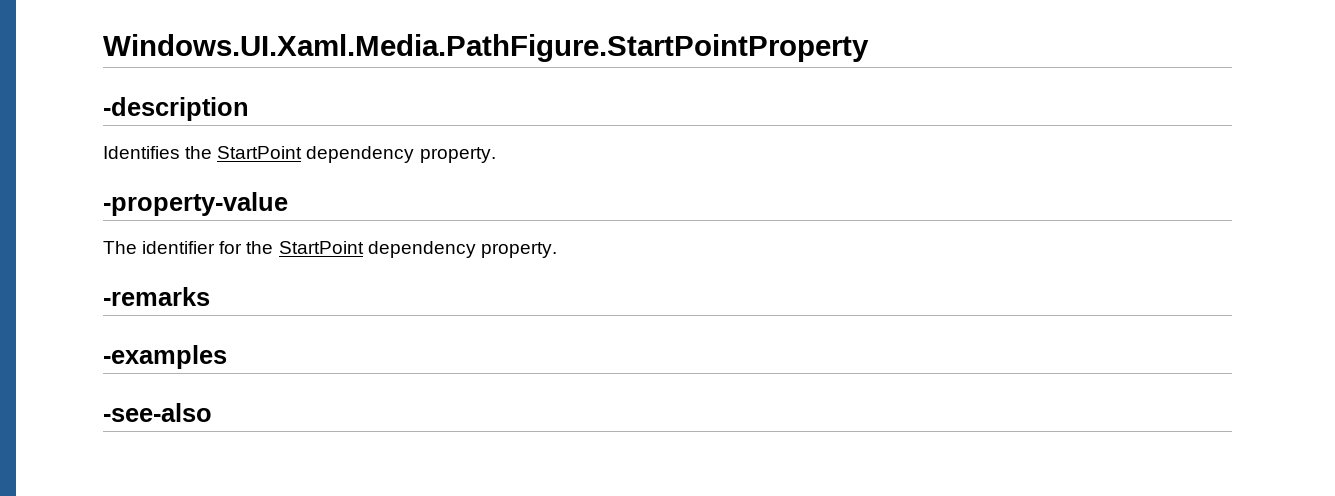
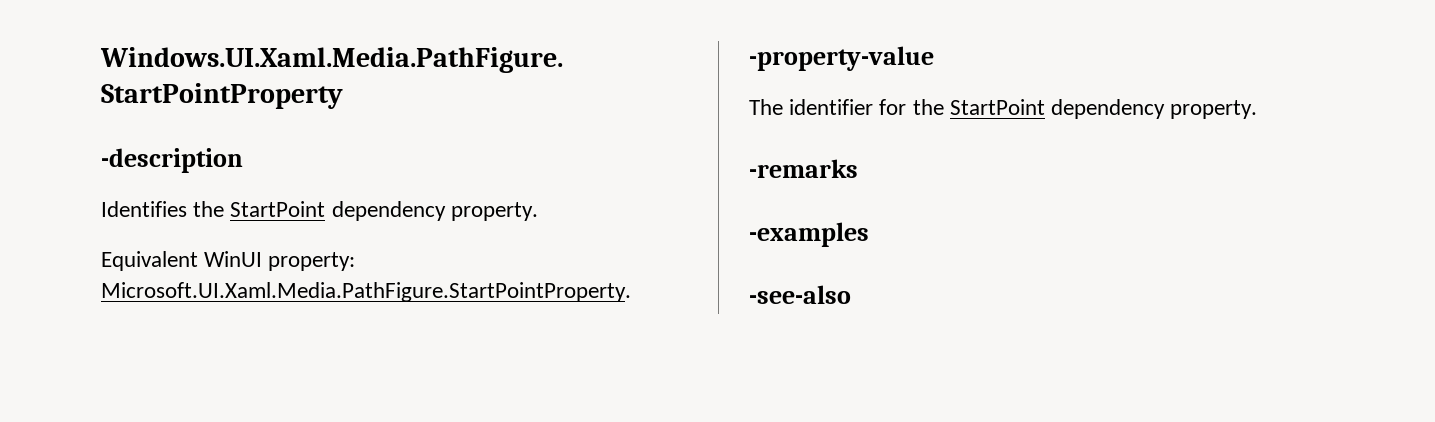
+ Equivalent WinUI property: Microsoft.UI.Xaml.Media.PathFigure.StartPointProperty.

